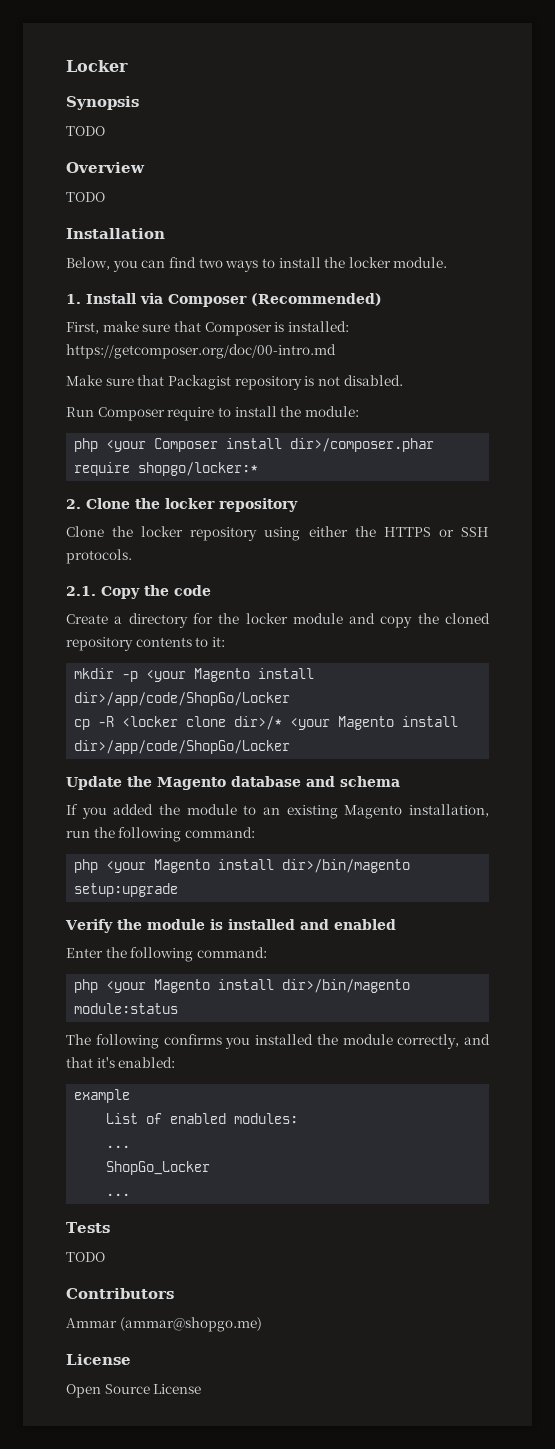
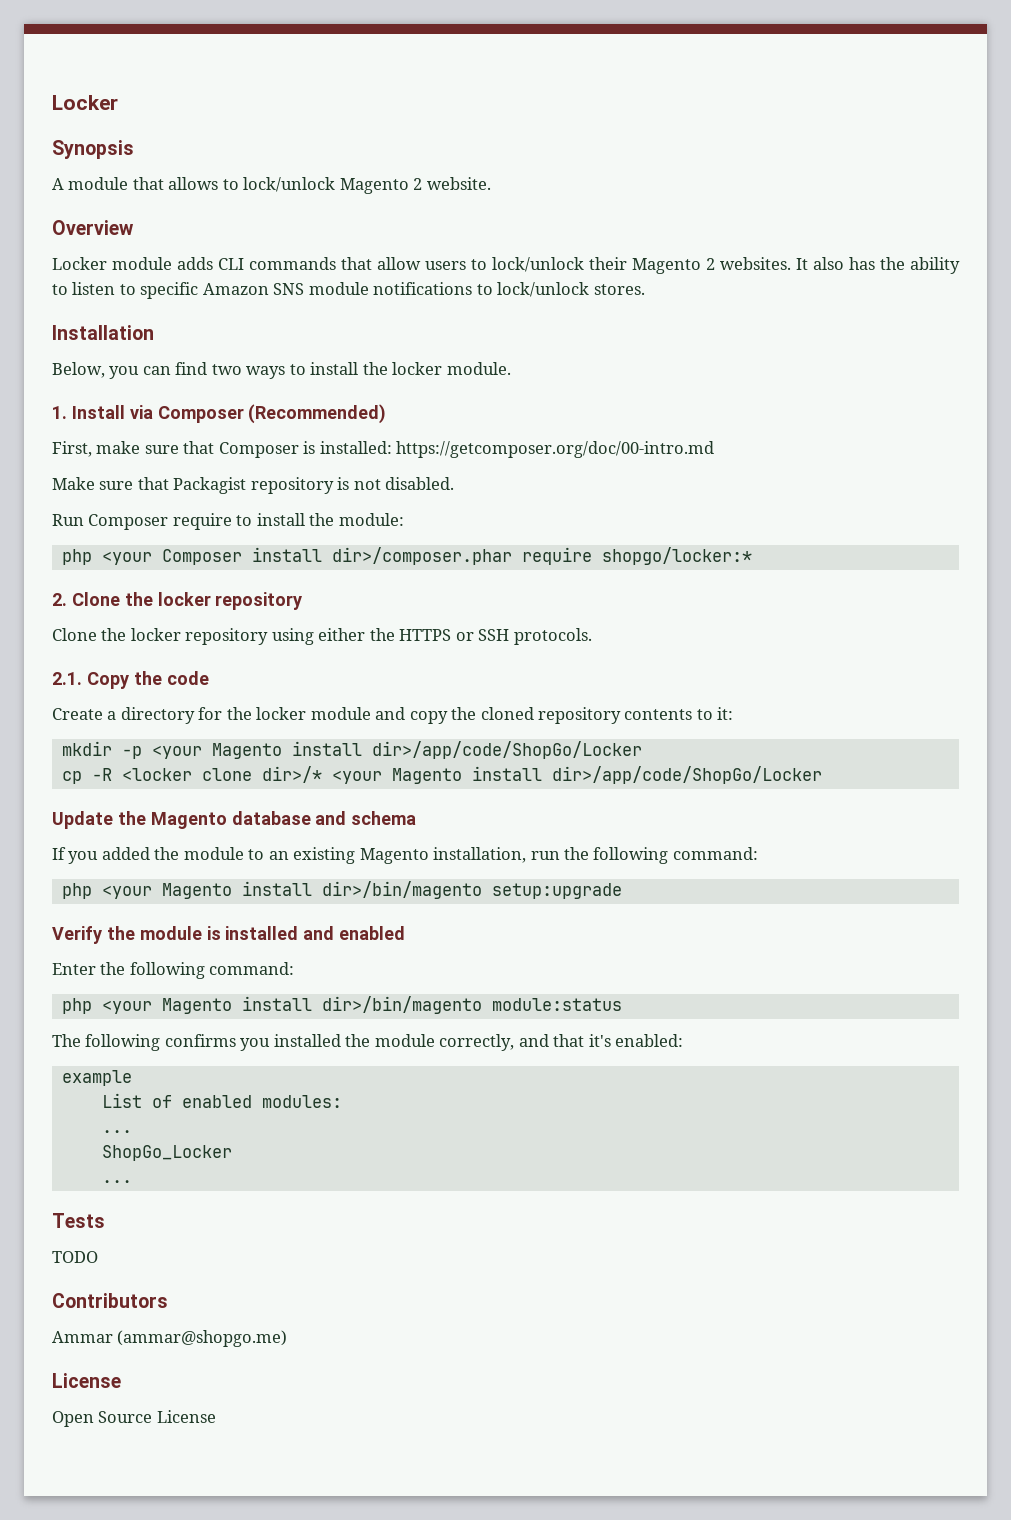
  Synopsis
- TODO
+ A module that allows to lock/unlock Magento 2 website.
  Overview
- TODO
+ Locker module adds CLI commands that allow users to lock/unlock their Magento 2 websites. It also has the ability to listen to specific Amazon SNS module notifications to lock/unlock stores.

